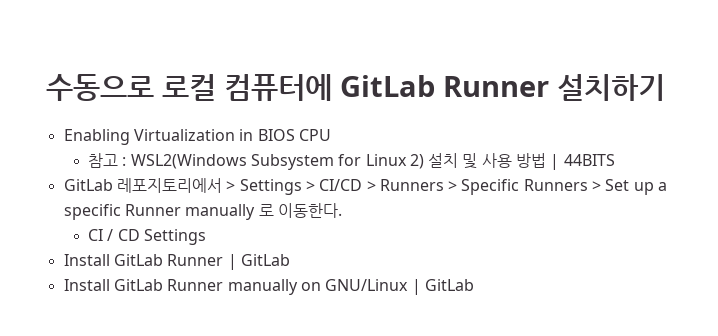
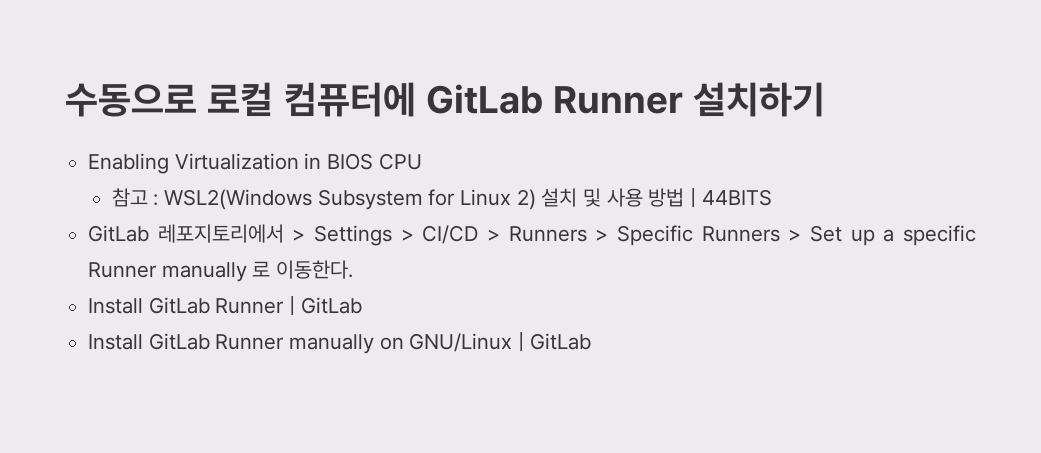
- CI / CD Settings

